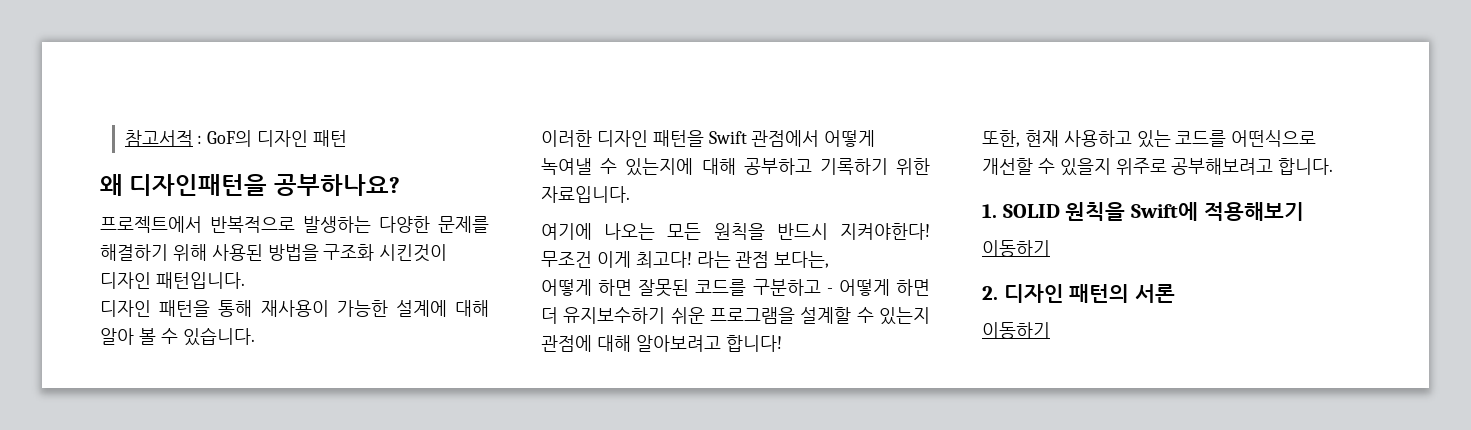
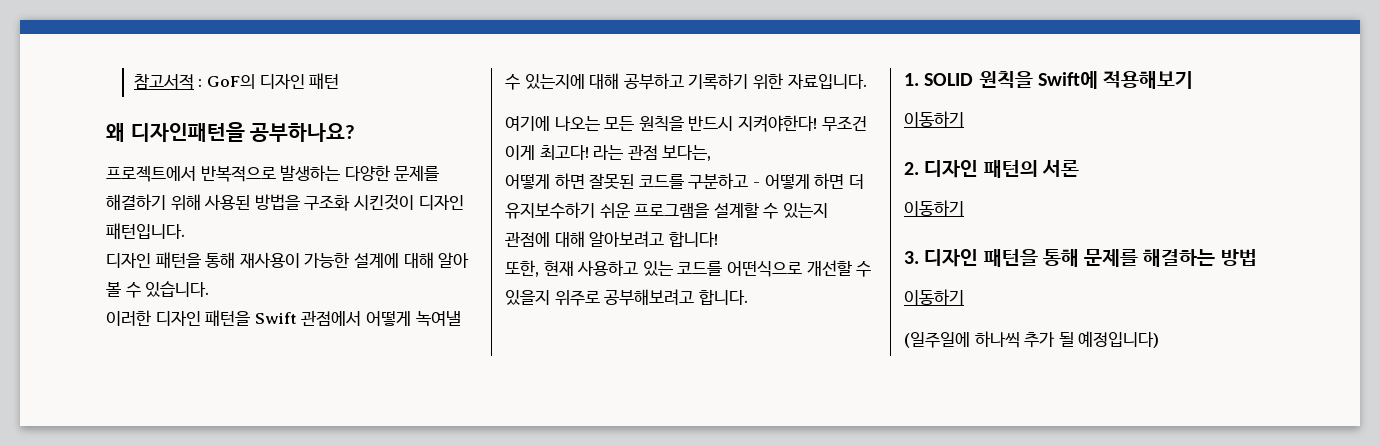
+ 3. 디자인 패턴을 통해 문제를 해결하는 방법
+ 이동하기
+ (일주일에 하나씩 추가 될 예정입니다)

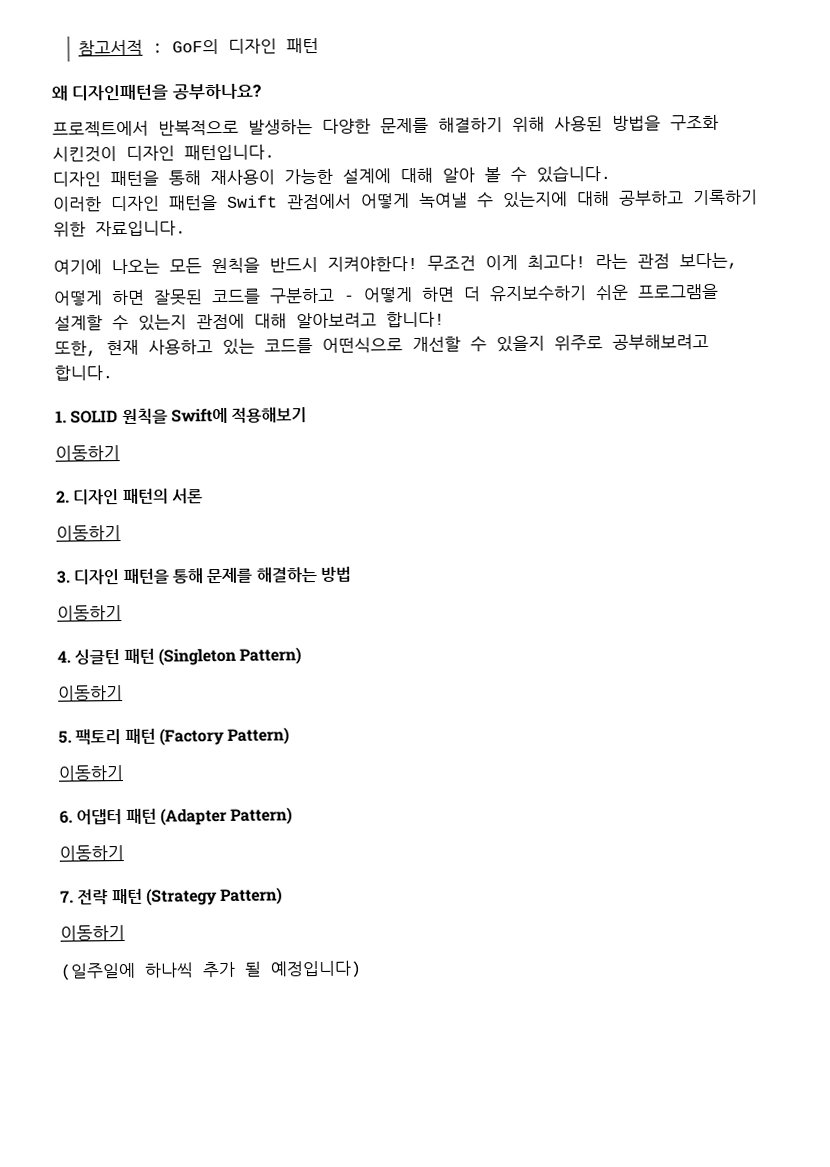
+ 4. 싱글턴 패턴 (Singleton Pattern)
+ 이동하기
+ 5. 팩토리 패턴 (Factory Pattern)
+ 이동하기
+ 6. 어댑터 패턴 (Adapter Pattern)
+ 이동하기
+ 7. 전략 패턴 (Strategy Pattern)
+ 이동하기

